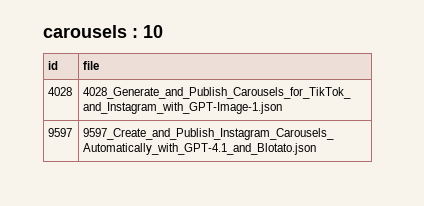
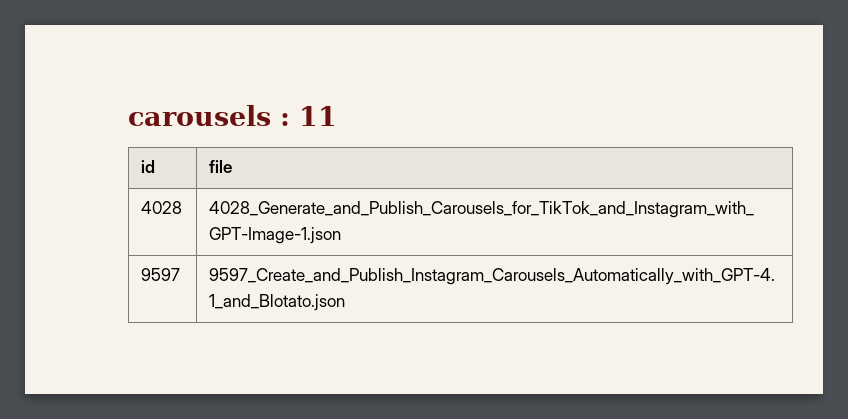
- carousels : 10
+ carousels : 11

